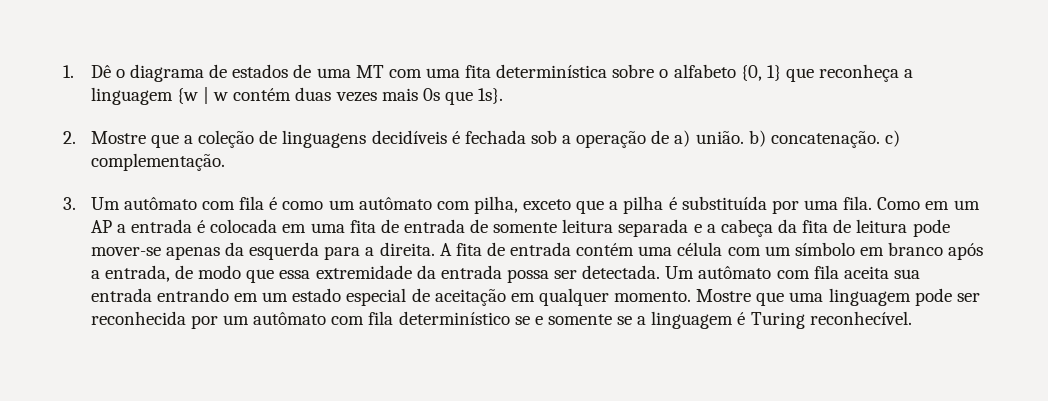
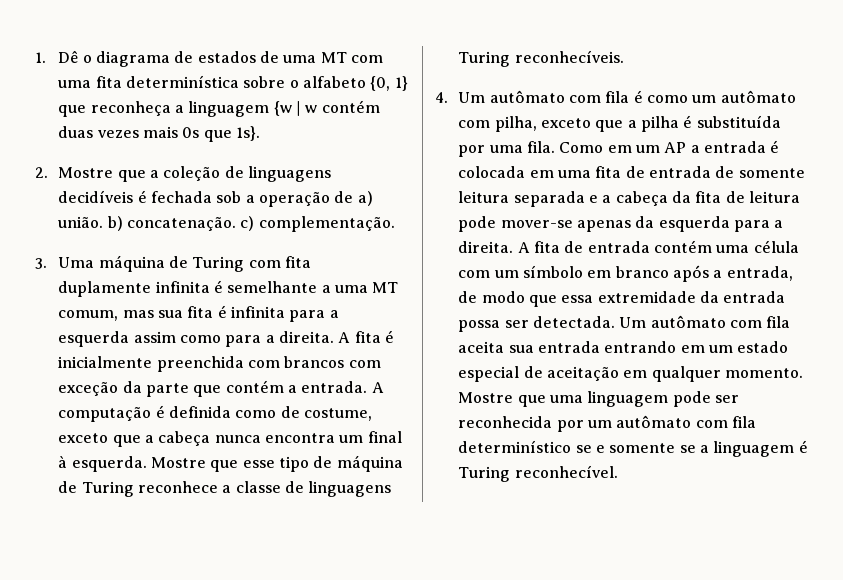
- 3. Um autômato com fila é como um autômato com pilha, exceto que a pilha é substituída por uma fila.
+ 3. Uma máquina de Turing com fita duplamente infinita é semelhante a uma MT comum, mas sua fita é infinita para a esquerda assim como para a direita. A fita é inicialmente preenchida com brancos com exceção da parte que contém a entrada. A computação é definida como de costume, exceto que a cabeça nunca encontra um final à esquerda. Mostre que esse tipo de máquina de Turing reconhece a classe de linguagens Turing reconhecíveis.
+ 4. Um autômato com fila é como um autômato com pilha, exceto que a pilha é substituída por uma fila.

